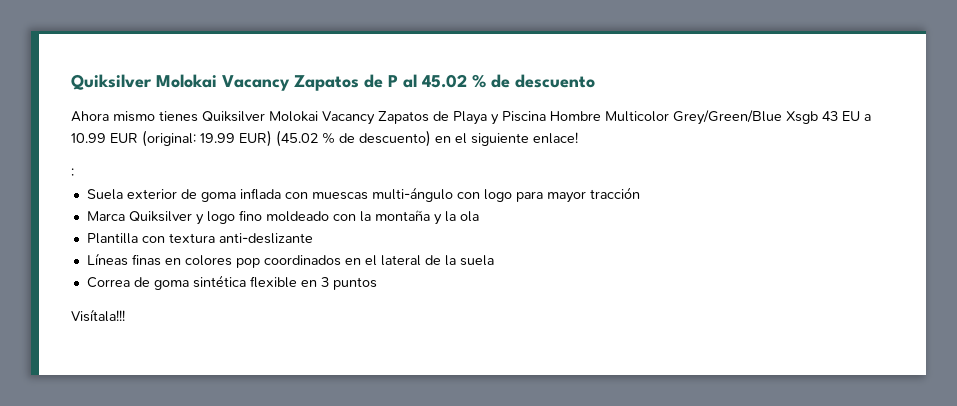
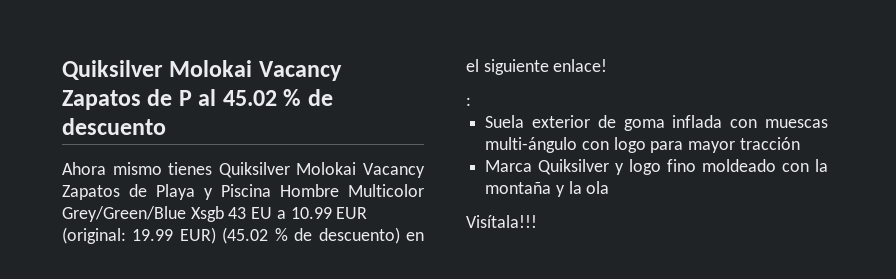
- Plantilla con textura anti-deslizante
- Líneas finas en colores pop coordinados en el lateral de la suela
- Correa de goma sintética flexible en 3 puntos

